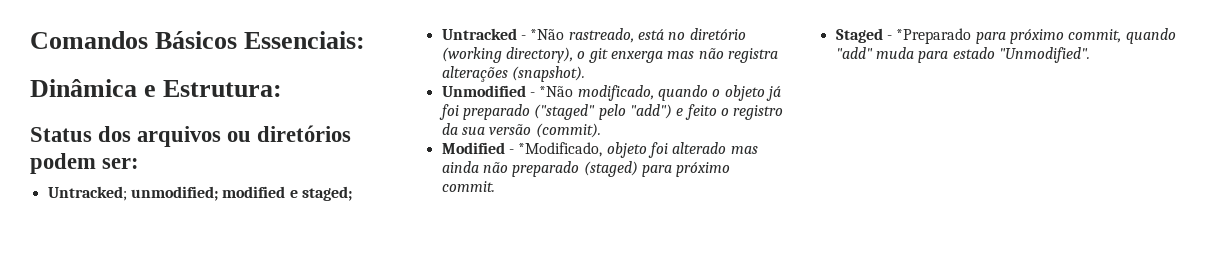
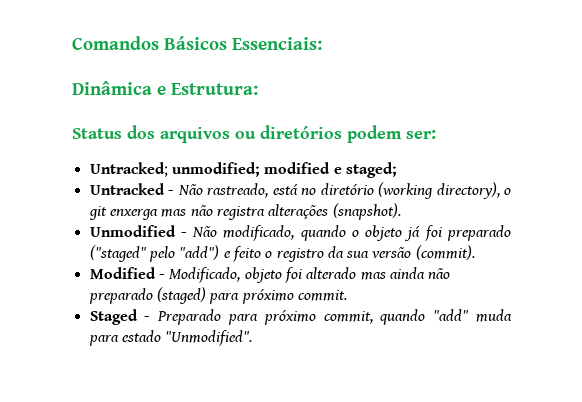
- Untracked - *Não rastreado, está no diretório (working directory), o git enxerga mas não registra alterações (snapshot).
+ Untracked - Não rastreado, está no diretório (working directory), o git enxerga mas não registra alterações (snapshot).
- Unmodified - *Não modificado, quando o objeto já foi preparado ("staged" pelo "add") e feito o registro da sua versão (commit).
+ Unmodified - Não modificado, quando o objeto já foi preparado ("staged" pelo "add") e feito o registro da sua versão (commit).
- Modified - *Modificado, objeto foi alterado mas ainda não preparado (staged) para próximo commit.
+ Modified - Modificado, objeto foi alterado mas ainda não preparado (staged) para próximo commit.
- Staged - *Preparado para próximo commit, quando "add" muda para estado "Unmodified".
+ Staged - Preparado para próximo commit, quando "add" muda para estado "Unmodified".

